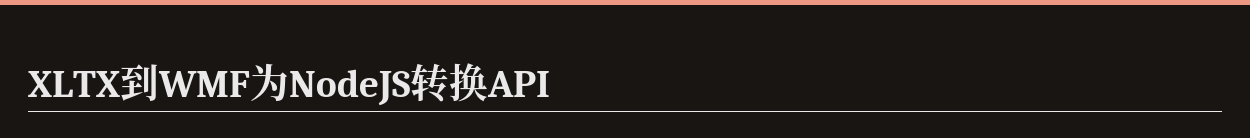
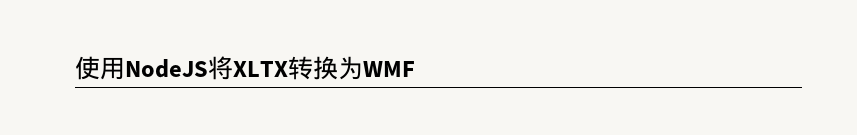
- XLTX到WMF为NodeJS转换API
+ 使用NodeJS将XLTX转换为WMF

